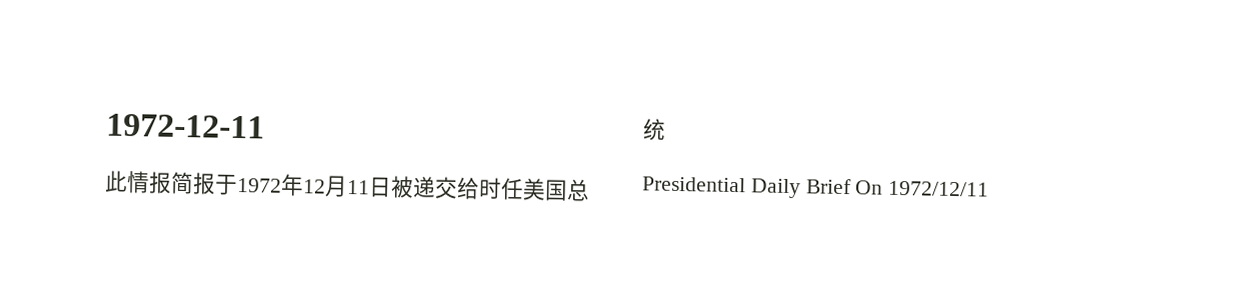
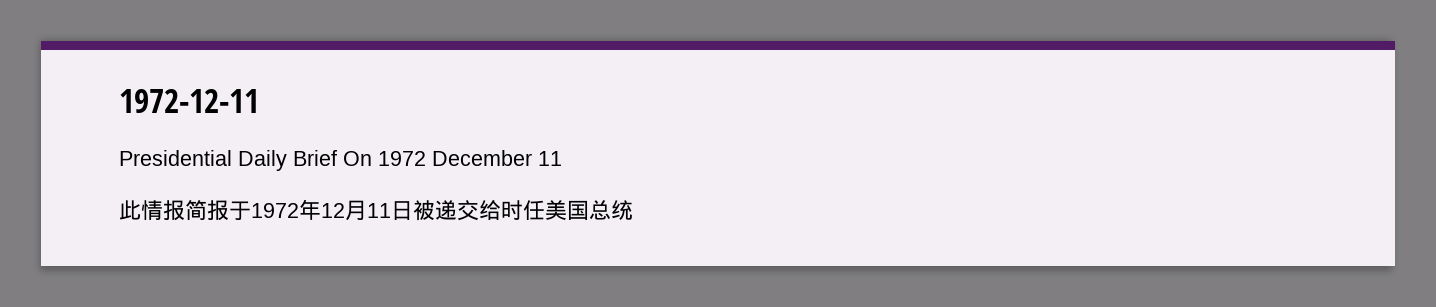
+ Presidential Daily Brief On 1972 December 11
- Presidential Daily Brief On 1972/12/11

